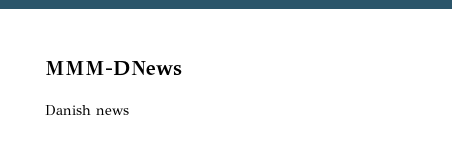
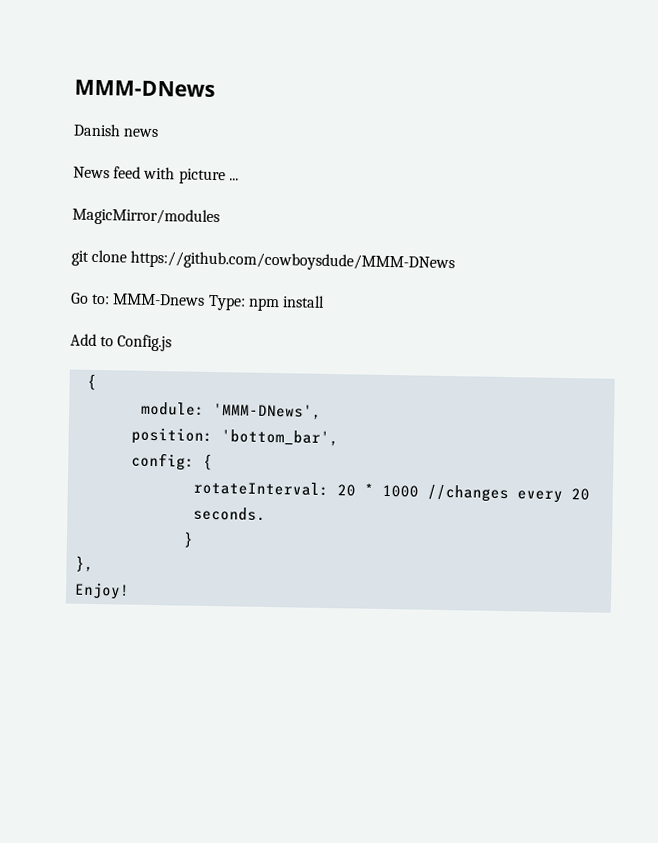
+ News feed with picture ...
+ MagicMirror/modules
+ git clone https://github.com/cowboysdude/MMM-DNews
+ Go to: MMM-Dnews Type: npm install
+ Add to Config.js
+ {
+ module: 'MMM-DNews',
+ position: 'bottom_bar',
+ config: {
+ rotateInterval: 20 * 1000 //changes every 20 seconds.
+ }
+ },
+ Enjoy!

